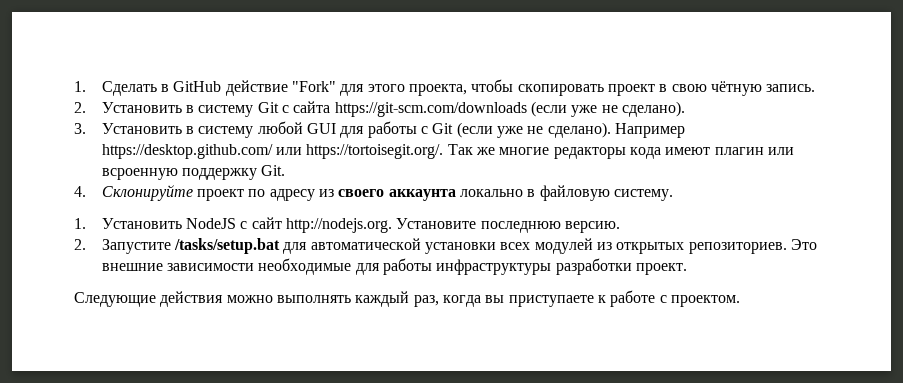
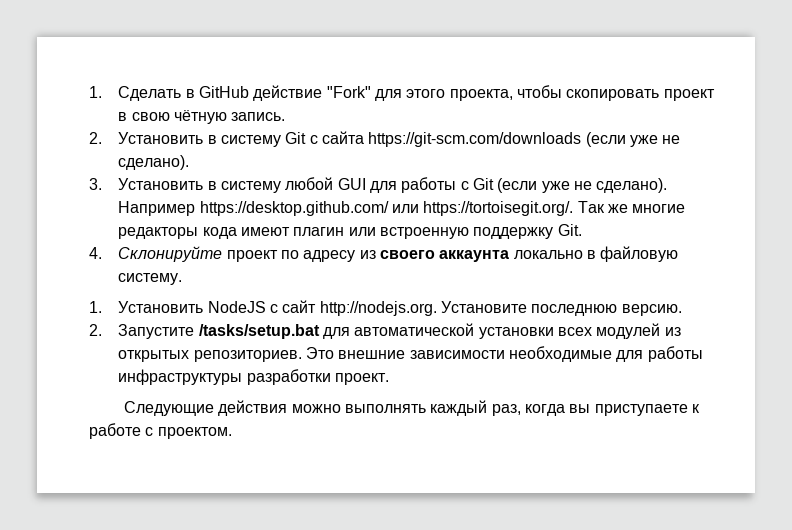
- Например https://desktop.github.com/ или https://tortoisegit.org/. Так же многие редакторы кода имеют плагин или всроенную поддержку Git.
+ Например https://desktop.github.com/ или https://tortoisegit.org/. Так же многие редакторы кода имеют плагин или встроенную поддержку Git.

